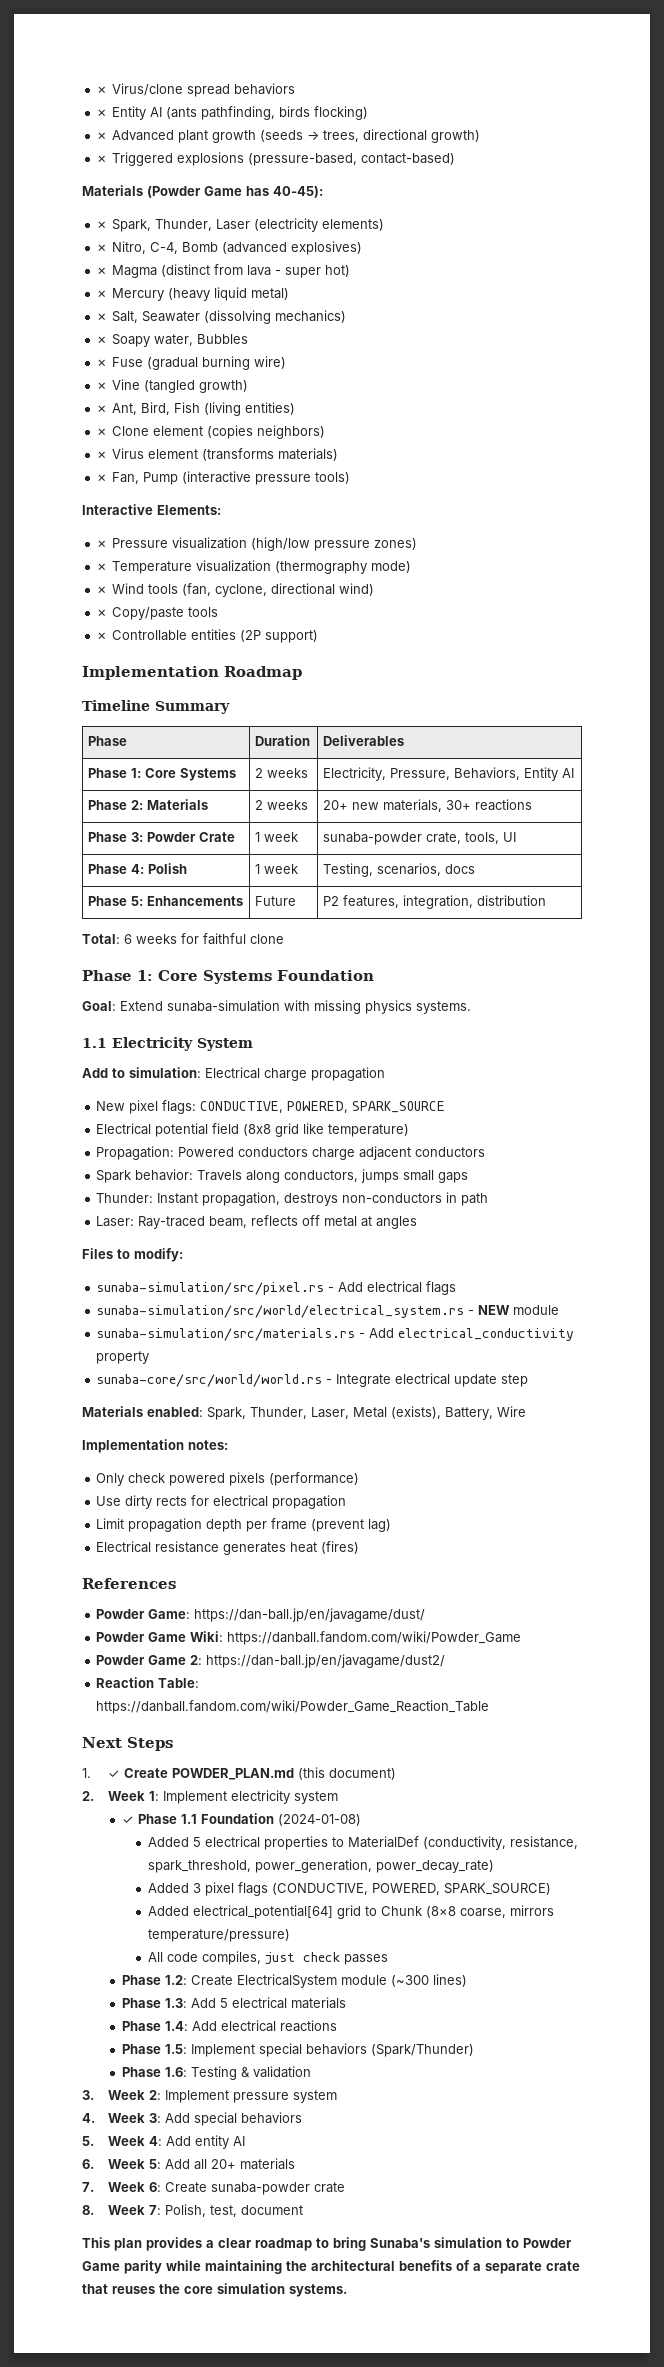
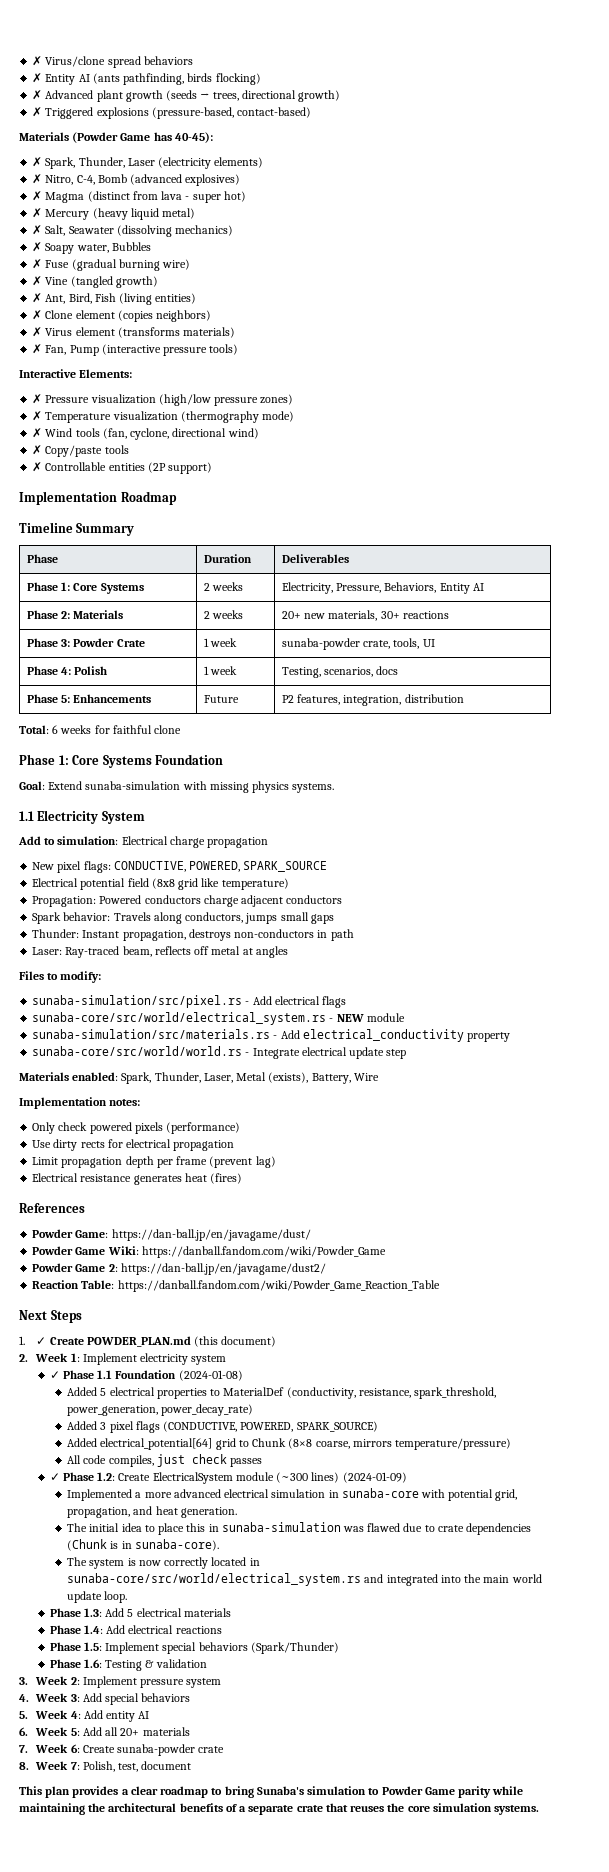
- sunaba-simulation/src/world/electrical_system.rs - NEW module
+ sunaba-core/src/world/electrical_system.rs - NEW module
- Phase 1.2: Create ElectricalSystem module (~300 lines)
+ ✓ Phase 1.2: Create ElectricalSystem module (~300 lines) (2024-01-09)
+ Implemented a more advanced electrical simulation in sunaba-core with potential grid, propagation, and heat generation.
+ The initial idea to place this in sunaba-simulation was flawed due to crate dependencies (Chunk is in sunaba-core).
+ The system is now correctly located in sunaba-core/src/world/electrical_system.rs and integrated into the main world update loop.

